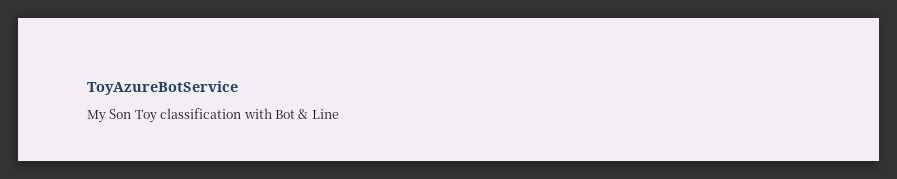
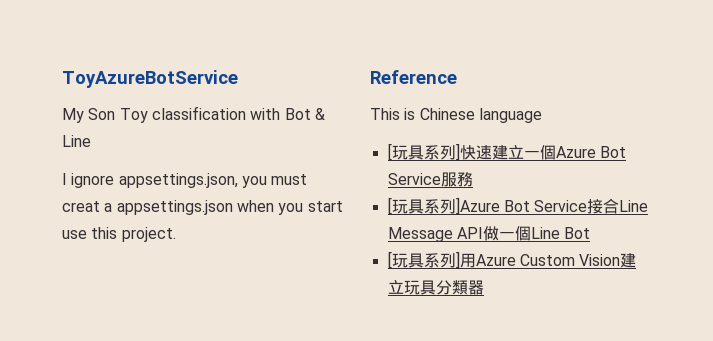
+ I ignore appsettings.json, you must creat a appsettings.json when you start use this project.
+ Reference
+ This is Chinese language
+ [玩具系列]快速建立一個Azure Bot Service服務
+ [玩具系列]Azure Bot Service接合Line Message API做一個Line Bot
+ [玩具系列]用Azure Custom Vision建立玩具分類器

